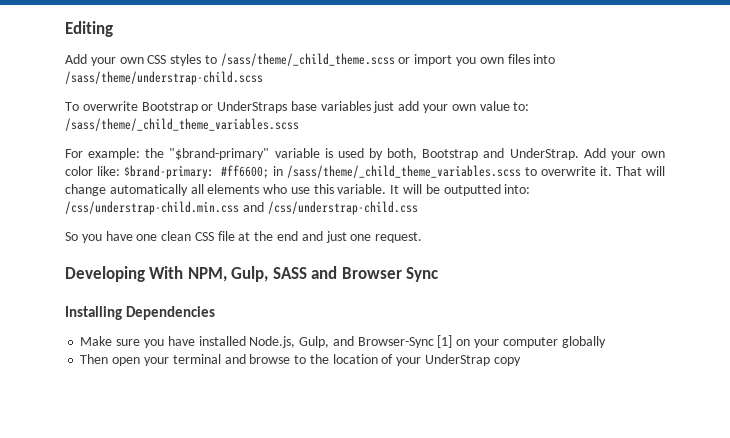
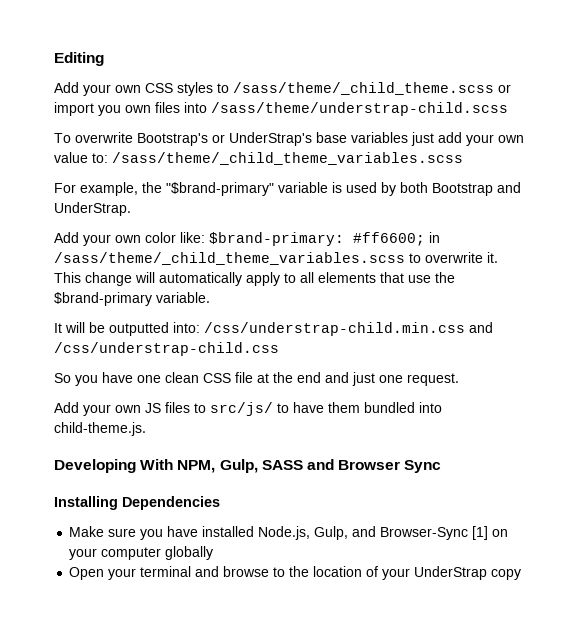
- To overwrite Bootstrap or UnderStraps base variables just add your own value to: /sass/theme/_child_theme_variables.scss
+ To overwrite Bootstrap's or UnderStrap's base variables just add your own value to: /sass/theme/_child_theme_variables.scss
- For example: the "$brand-primary" variable is used by both, Bootstrap and UnderStrap. Add your own color like: $brand-primary: #ff6600; in /sass/theme/_child_theme_variables.scss to overwrite it.
+ For example, the "$brand-primary" variable is used by both Bootstrap and UnderStrap.
+ Add your own color like: $brand-primary: #ff6600; in /sass/theme/_child_theme_variables.scss to overwrite it.
- That will change automatically all elements who use this variable. It will be outputted into: /css/understrap-child.min.css and /css/understrap-child.css
+ This change will automatically apply to all elements that use the $brand-primary variable.
+ It will be outputted into: /css/understrap-child.min.css and /css/understrap-child.css
+ Add your own JS files to src/js/ to have them bundled into child-theme.js.
- Then open your terminal and browse to the location of your UnderStrap copy
+ Open your terminal and browse to the location of your UnderStrap copy

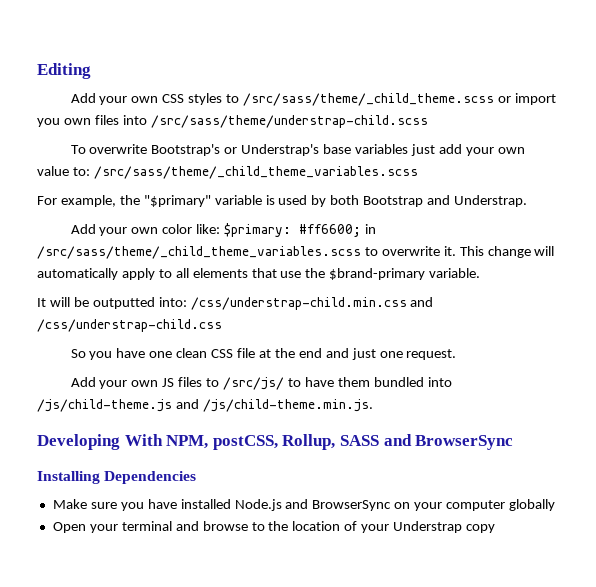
- Add your own CSS styles to /sass/theme/_child_theme.scss or import you own files into /sass/theme/understrap-child.scss
+ Add your own CSS styles to /src/sass/theme/_child_theme.scss or import you own files into /src/sass/theme/understrap-child.scss
- To overwrite Bootstrap's or UnderStrap's base variables just add your own value to: /sass/theme/_child_theme_variables.scss
+ To overwrite Bootstrap's or Understrap's base variables just add your own value to: /src/sass/theme/_child_theme_variables.scss
- For example, the "$brand-primary" variable is used by both Bootstrap and UnderStrap.
+ For example, the "$primary" variable is used by both Bootstrap and Understrap.
- Add your own color like: $brand-primary: #ff6600; in /sass/theme/_child_theme_variables.scss to overwrite it.
+ Add your own color like: $primary: #ff6600; in /src/sass/theme/_child_theme_variables.scss to overwrite it.
- Add your own JS files to src/js/ to have them bundled into child-theme.js.
+ Add your own JS files to /src/js/ to have them bundled into /js/child-theme.js and /js/child-theme.min.js.
- Developing With NPM, Gulp, SASS and Browser Sync
+ Developing With NPM, postCSS, Rollup, SASS and BrowserSync
- Make sure you have installed Node.js, Gulp, and Browser-Sync [1] on your computer globally
+ Make sure you have installed Node.js and BrowserSync on your computer globally
- Open your terminal and browse to the location of your UnderStrap copy
+ Open your terminal and browse to the location of your Understrap copy

